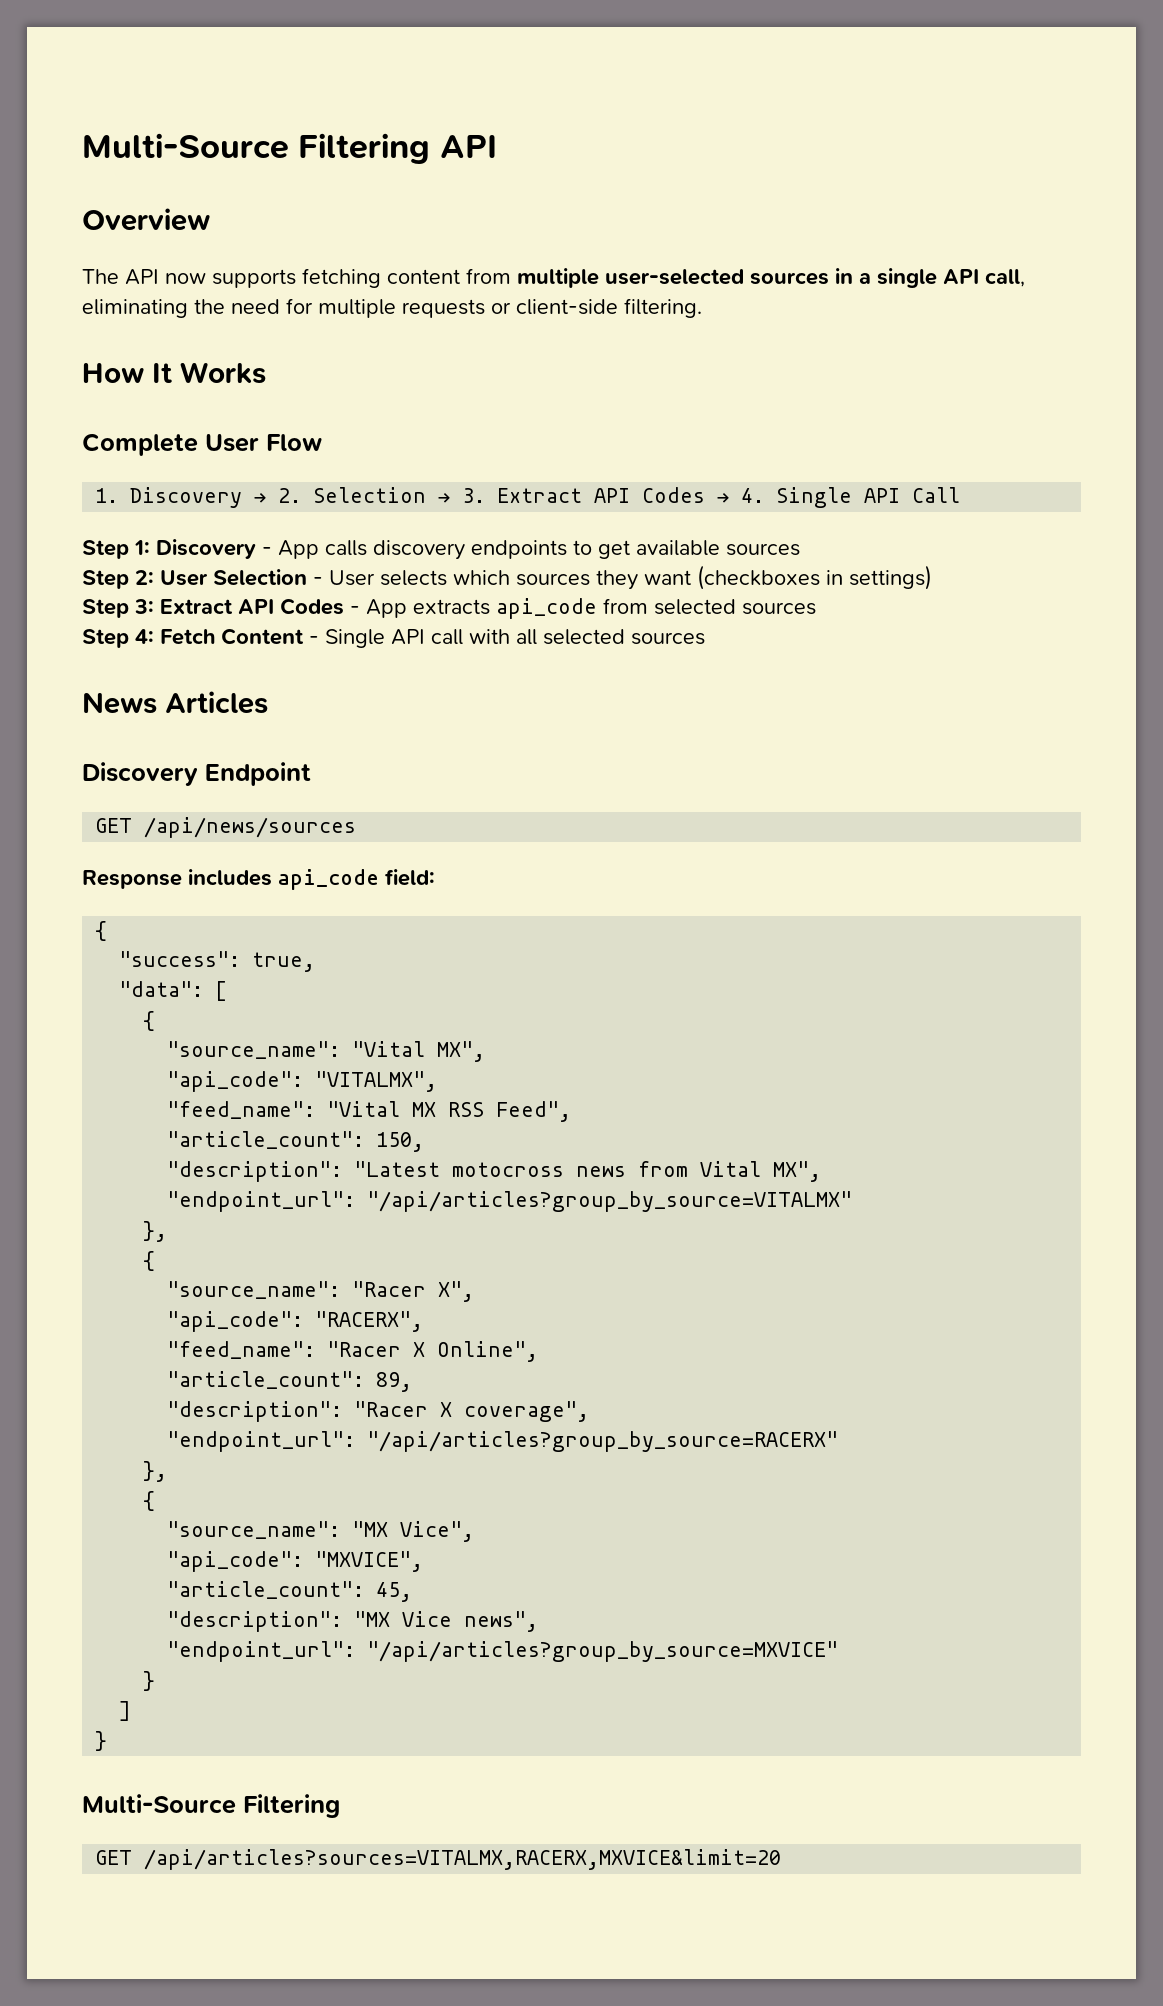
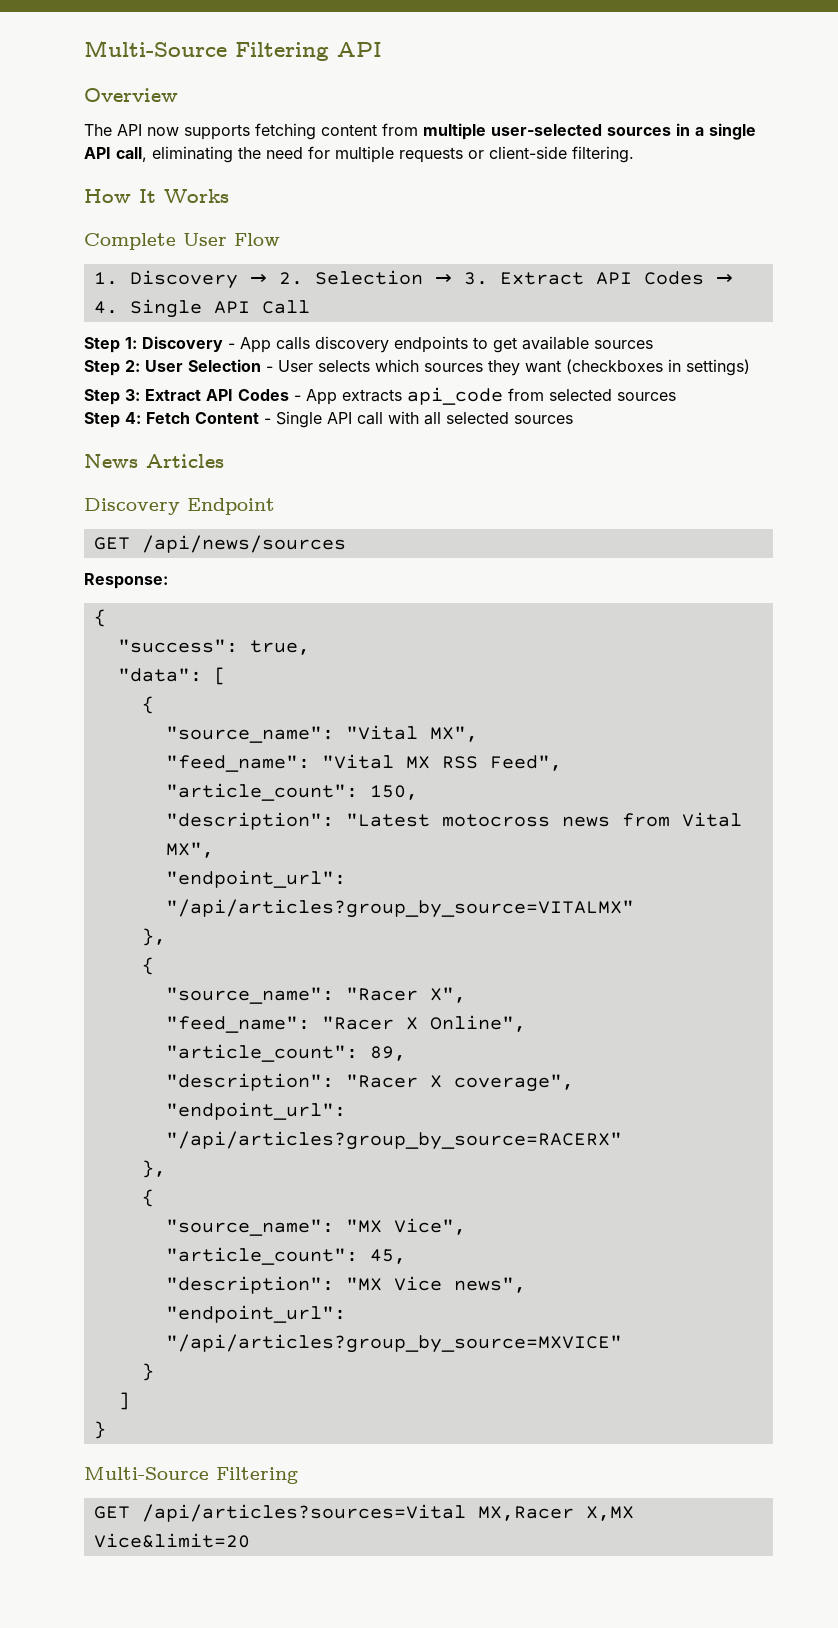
- Response includes api_code field:
+ Response:
- "api_code": "VITALMX",
- "api_code": "RACERX",
- "api_code": "MXVICE",
- GET /api/articles?sources=VITALMX,RACERX,MXVICE&limit=20
+ GET /api/articles?sources=Vital MX,Racer X,MX Vice&limit=20

